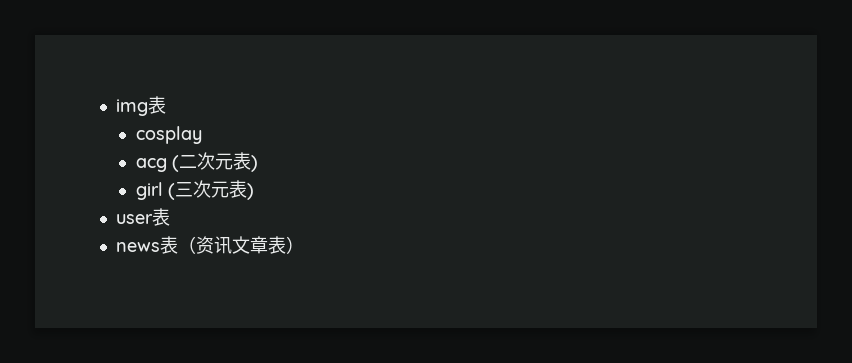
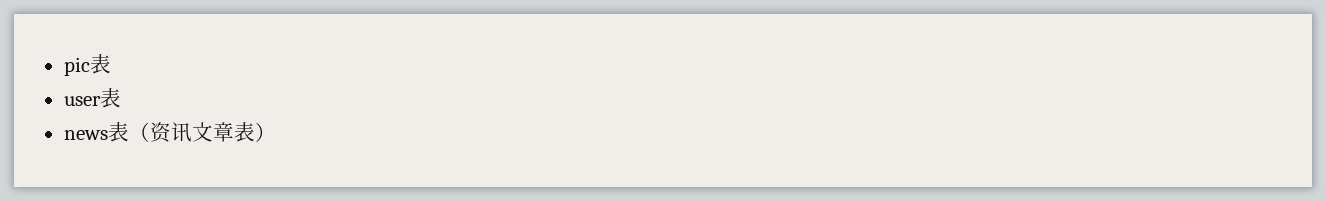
- img表
- cosplay
- acg (二次元表)
- girl (三次元表)
+ pic表

